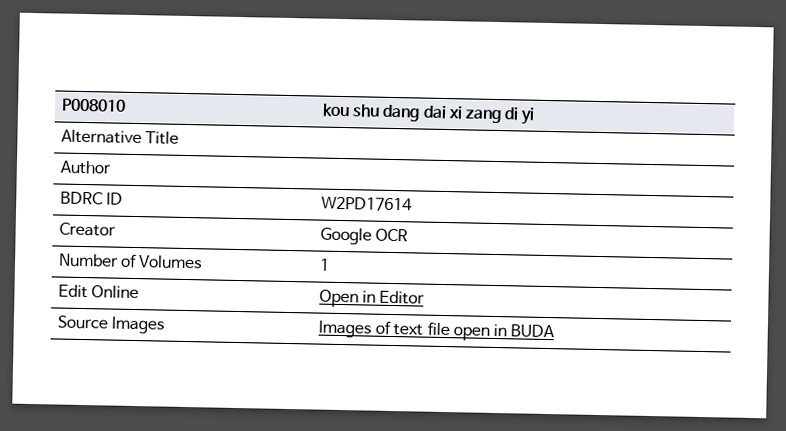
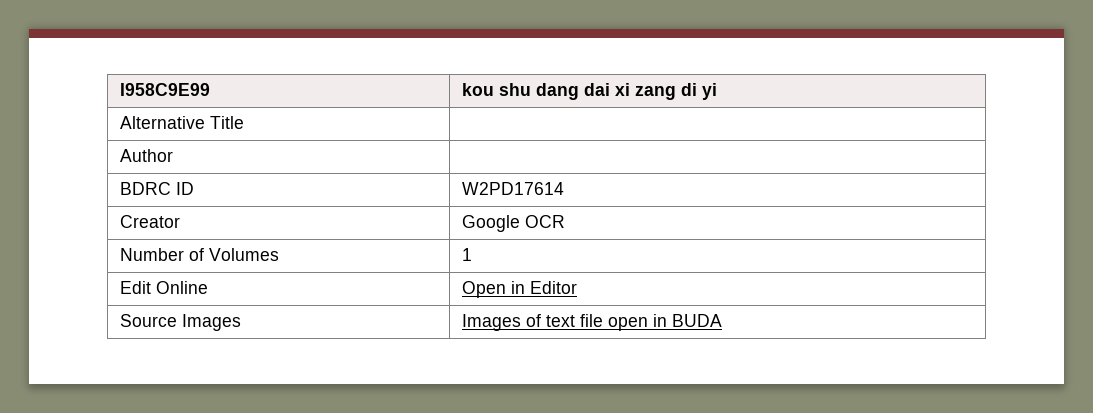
- P008010 | kou shu dang dai xi zang di yi
+ I958C9E99 | kou shu dang dai xi zang di yi

